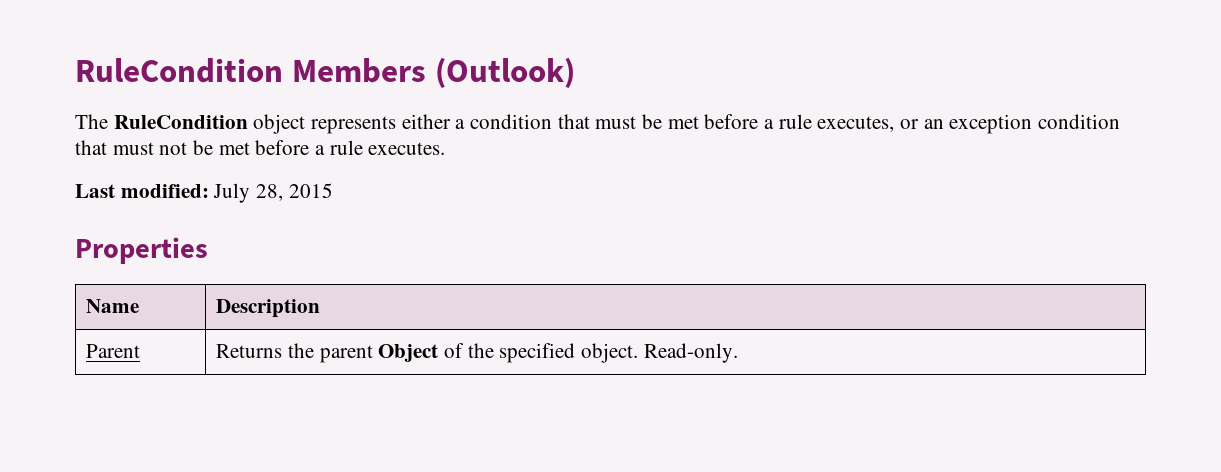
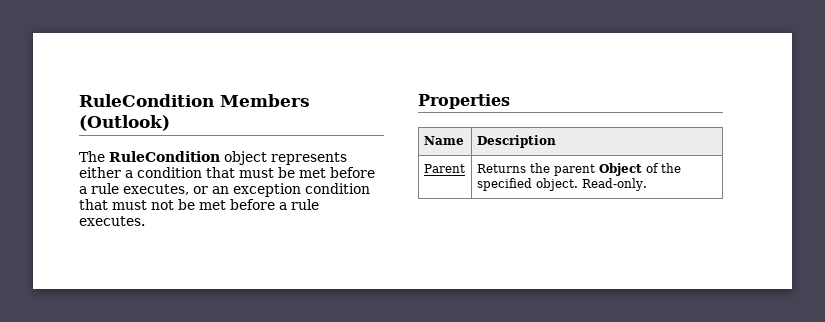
- Last modified: July 28, 2015

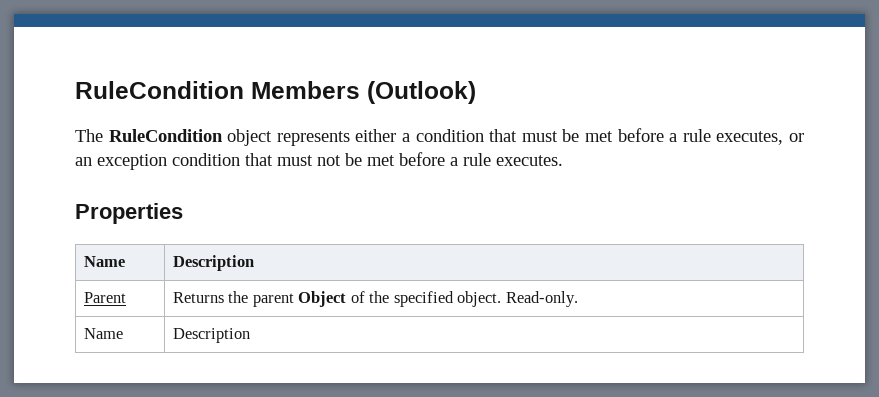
  Parent | Returns the parent Object of the specified object. Read-only.
+ Name | Description

